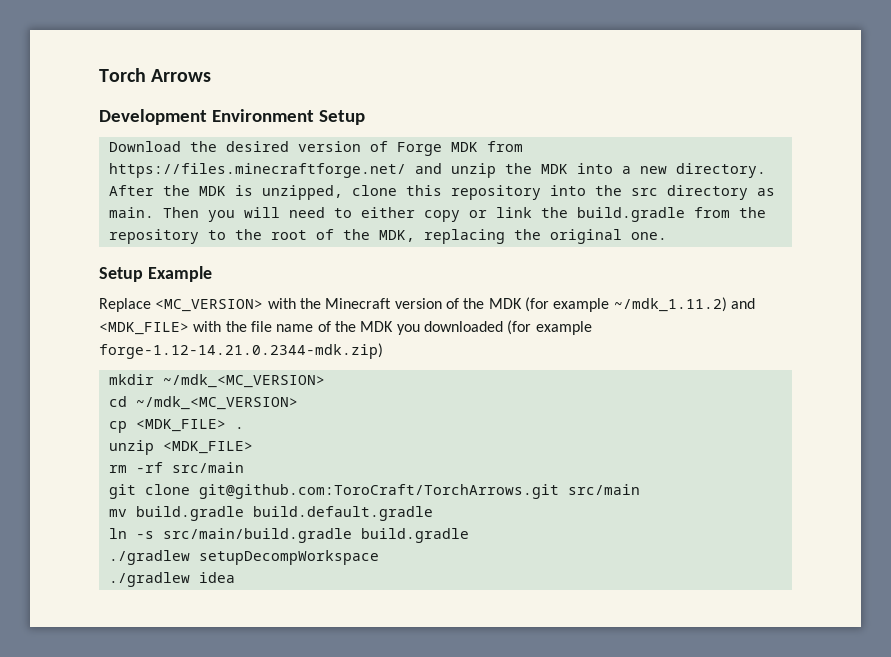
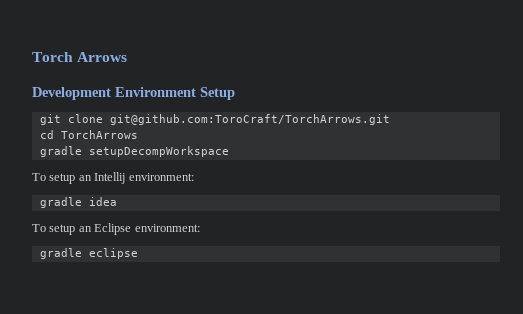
- Download the desired version of Forge MDK from https://files.minecraftforge.net/ and unzip the MDK into a new directory. After the MDK is unzipped, clone this repository into the src directory as main. Then you will need to either copy or link the build.gradle from the repository to the root of the MDK, replacing the original one.
- Setup Example
- Replace <MC_VERSION> with the Minecraft version of the MDK (for example ~/mdk_1.11.2) and <MDK_FILE> with the file name of the MDK you downloaded (for example forge-1.12-14.21.0.2344-mdk.zip)
- mkdir ~/mdk_<MC_VERSION>
- cd ~/mdk_<MC_VERSION>
- cp <MDK_FILE> .
- unzip <MDK_FILE>
- rm -rf src/main
- git clone git@github.com:ToroCraft/TorchArrows.git src/main
- mv build.gradle build.default.gradle
- ln -s src/main/build.gradle build.gradle
- ./gradlew setupDecompWorkspace
- ./gradlew idea
+ git clone git@github.com:ToroCraft/TorchArrows.git
+ cd TorchArrows
+ gradle setupDecompWorkspace
+ To setup an Intellij environment:
+ gradle idea
+ To setup an Eclipse environment:
+ gradle eclipse

